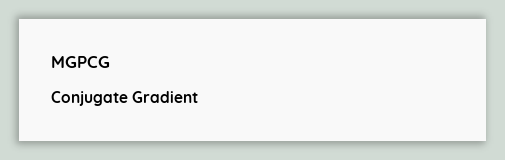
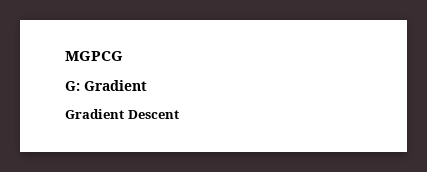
- Conjugate Gradient
+ G: Gradient
+ Gradient Descent

